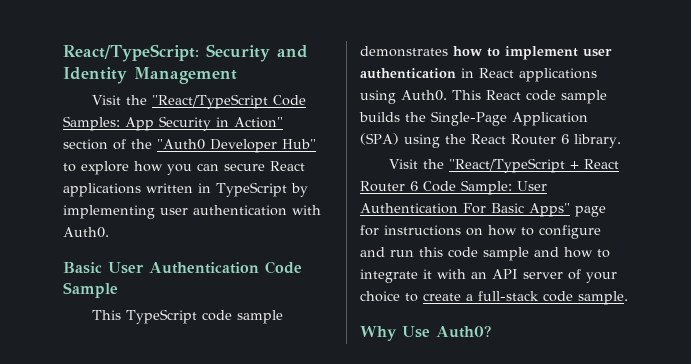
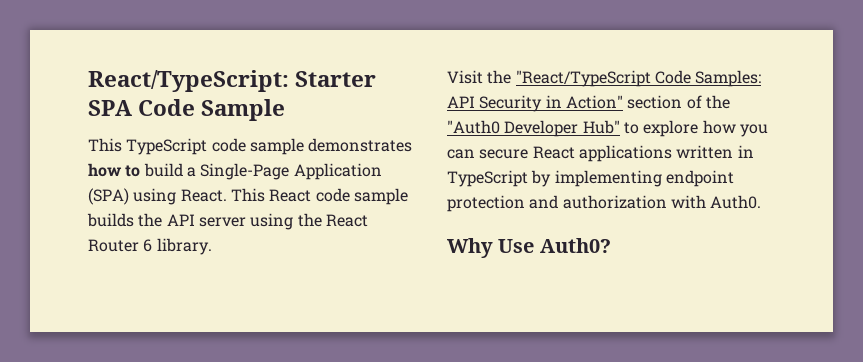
- React/TypeScript: Security and Identity Management
+ React/TypeScript: Starter SPA Code Sample
+ This TypeScript code sample demonstrates how to build a Single-Page Application (SPA) using React. This React code sample builds the API server using the React Router 6 library.
- Visit the "React/TypeScript Code Samples: App Security in Action" section of the "Auth0 Developer Hub" to explore how you can secure React applications written in TypeScript by implementing user authentication with Auth0.
- Basic User Authentication Code Sample
- This TypeScript code sample demonstrates how to implement user authentication in React applications using Auth0. This React code sample builds the Single-Page Application (SPA) using the React Router 6 library.
- Visit the "React/TypeScript + React Router 6 Code Sample: User Authentication For Basic Apps" page for instructions on how to configure and run this code sample and how to integrate it with an API server of your choice to create a full-stack code sample.
+ Visit the "React/TypeScript Code Samples: API Security in Action" section of the "Auth0 Developer Hub" to explore how you can secure React applications written in TypeScript by implementing endpoint protection and authorization with Auth0.

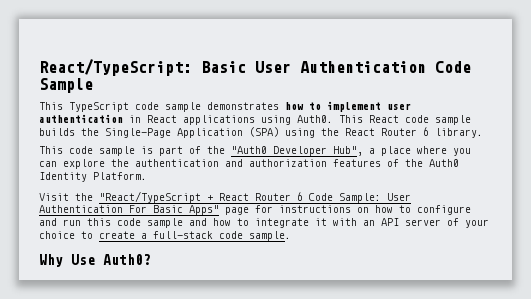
- React/TypeScript: Starter SPA Code Sample
+ React/TypeScript: Basic User Authentication Code Sample
- This TypeScript code sample demonstrates how to build a Single-Page Application (SPA) using React.
+ This TypeScript code sample demonstrates how to implement user authentication in React applications using Auth0.
- This React code sample builds the API server using the React Router 6 library.
+ This React code sample builds the Single-Page Application (SPA) using the React Router 6 library.
- Visit the "React/TypeScript Code Samples: API Security in Action" section of the "Auth0 Developer Hub" to explore how you can secure React applications written in TypeScript by implementing endpoint protection and authorization with Auth0.
+ This code sample is part of the "Auth0 Developer Hub", a place where you can explore the authentication and authorization features of the Auth0 Identity Platform.
+ Visit the "React/TypeScript + React Router 6 Code Sample: User Authentication For Basic Apps" page for instructions on how to configure and run this code sample and how to integrate it with an API server of your choice to create a full-stack code sample.

